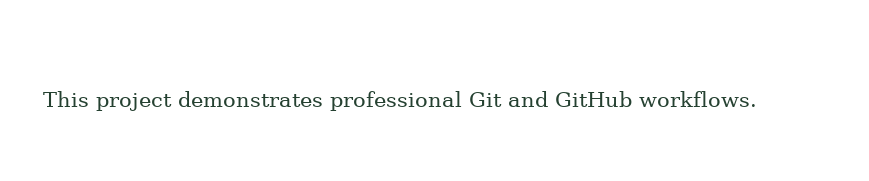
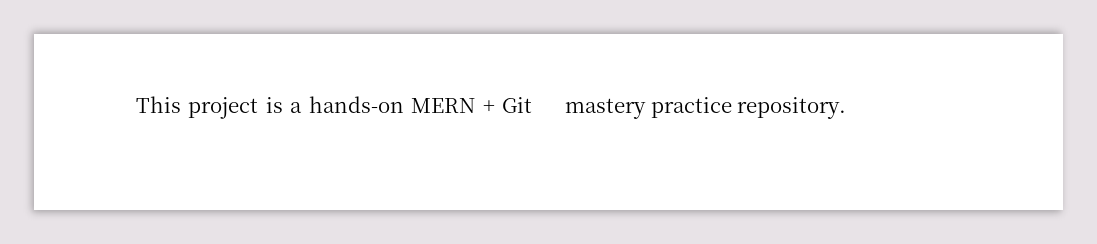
- This project demonstrates professional Git and GitHub workflows.
+ This project is a hands-on MERN + Git mastery practice repository.

